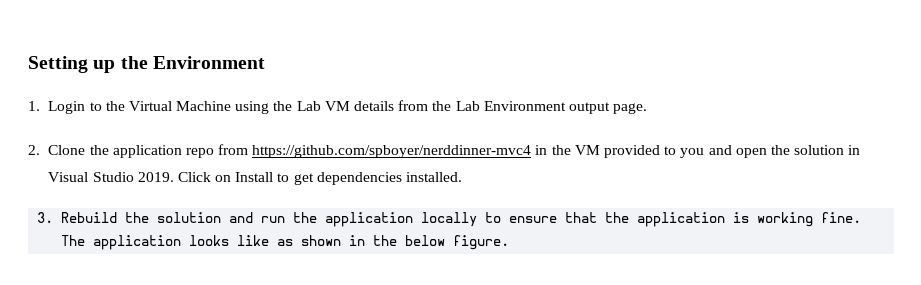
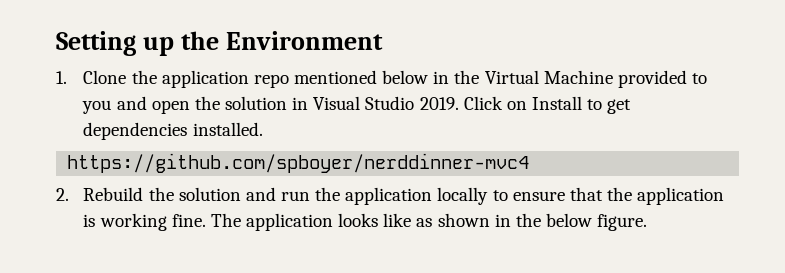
- 1. Login to the Virtual Machine using the Lab VM details from the Lab Environment output page.
- 2. Clone the application repo from https://github.com/spboyer/nerddinner-mvc4 in the VM provided to you and open the solution in Visual Studio 2019.
+ 1. Clone the application repo mentioned below in the Virtual Machine provided to you and open the solution in Visual Studio 2019.
- 3. Rebuild the solution and run the application locally to ensure that the application is working fine.
+ https://github.com/spboyer/nerddinner-mvc4
+ 2. Rebuild the solution and run the application locally to ensure that the application is working fine.

